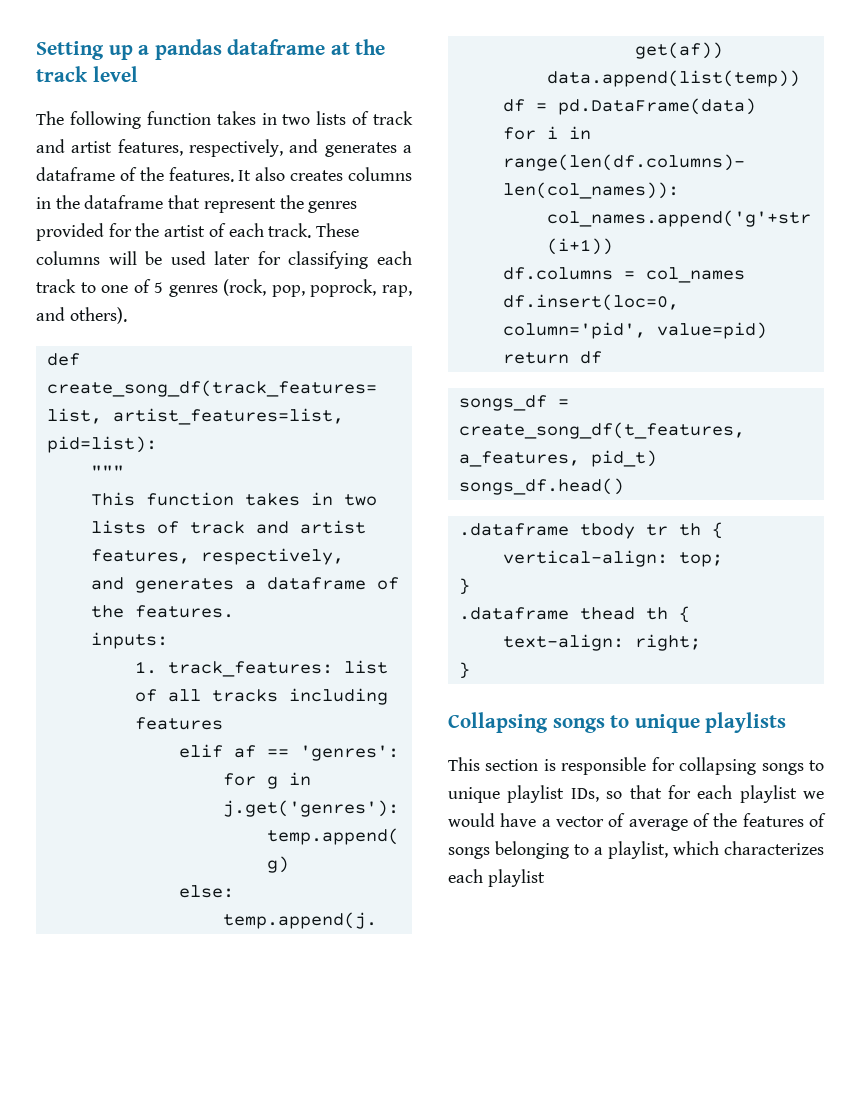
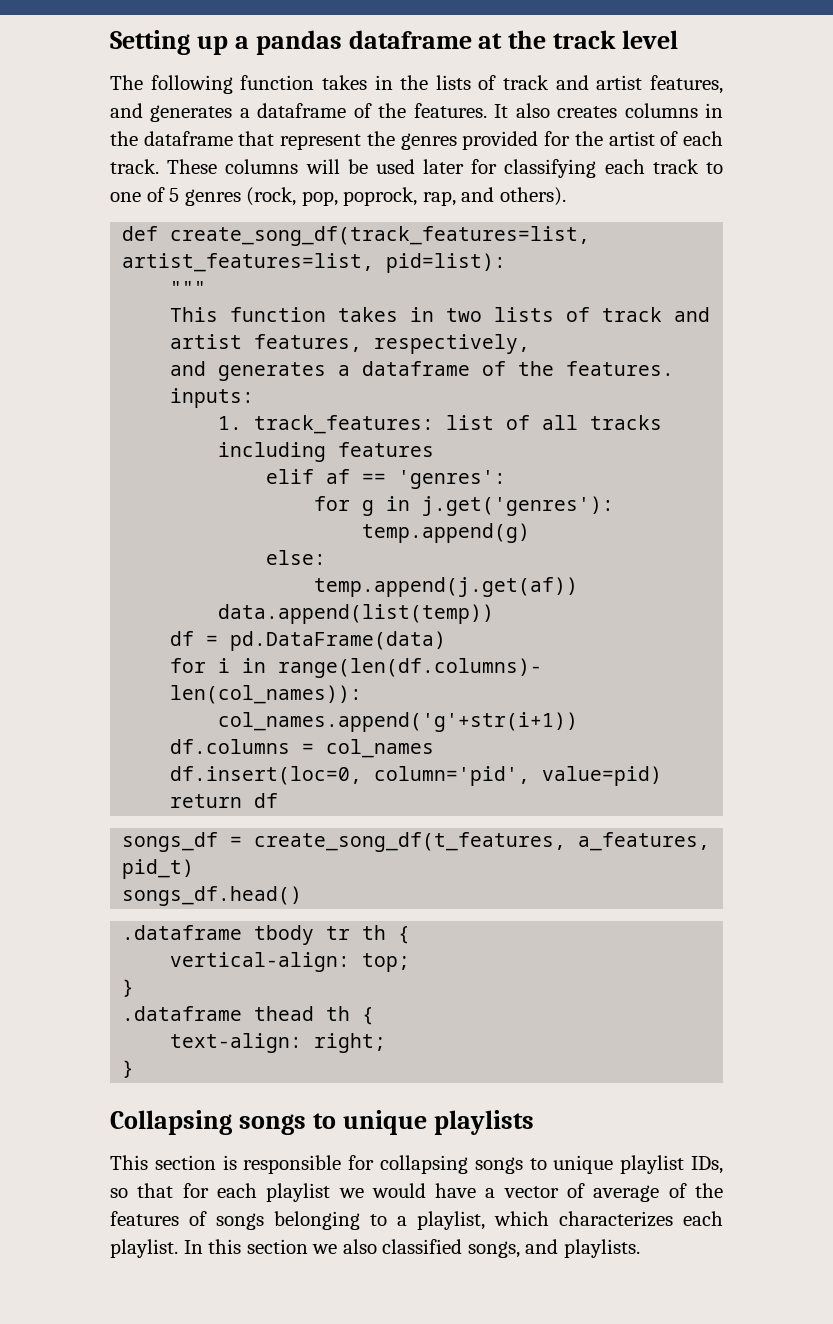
- The following function takes in two lists of track and artist features, respectively, and generates a dataframe of the features.
+ The following function takes in the lists of track and artist features, and generates a dataframe of the features.
- This section is responsible for collapsing songs to unique playlist IDs, so that for each playlist we would have a vector of average of the features of songs belonging to a playlist, which characterizes each playlist
+ This section is responsible for collapsing songs to unique playlist IDs, so that for each playlist we would have a vector of average of the features of songs belonging to a playlist, which characterizes each playlist. In this section we also classified songs, and playlists.

